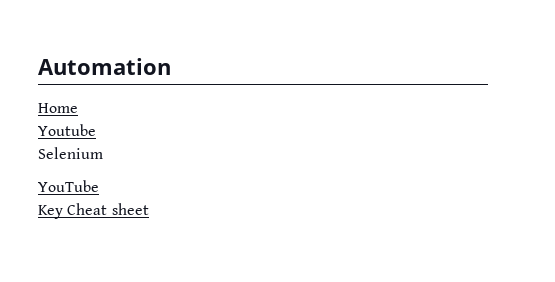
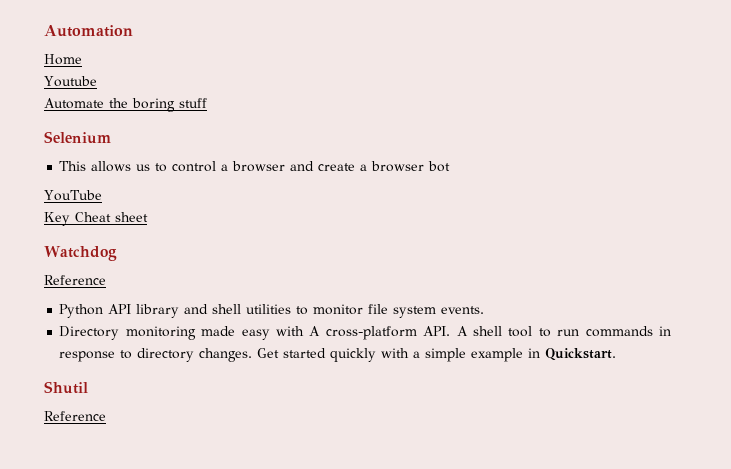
+ Automate the boring stuff
  Selenium
+ This allows us to control a browser and create a browser bot
  YouTube
  Key Cheat sheet
+ Watchdog
+ Reference
+ Python API library and shell utilities to monitor file system events.
+ Directory monitoring made easy with A cross-platform API. A shell tool to run commands in response to directory changes. Get started quickly with a simple example in Quickstart.
+ Shutil
+ Reference

